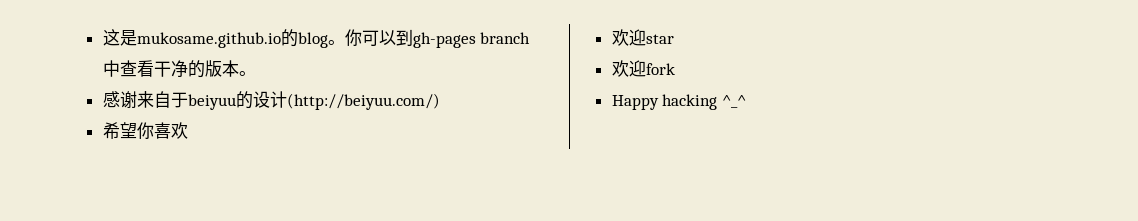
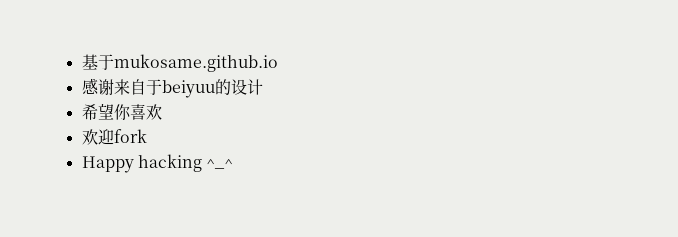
- 这是mukosame.github.io的blog。你可以到gh-pages branch中查看干净的版本。
+ 基于mukosame.github.io
- 感谢来自于beiyuu的设计(http://beiyuu.com/)
+ 感谢来自于beiyuu的设计
- 欢迎star

